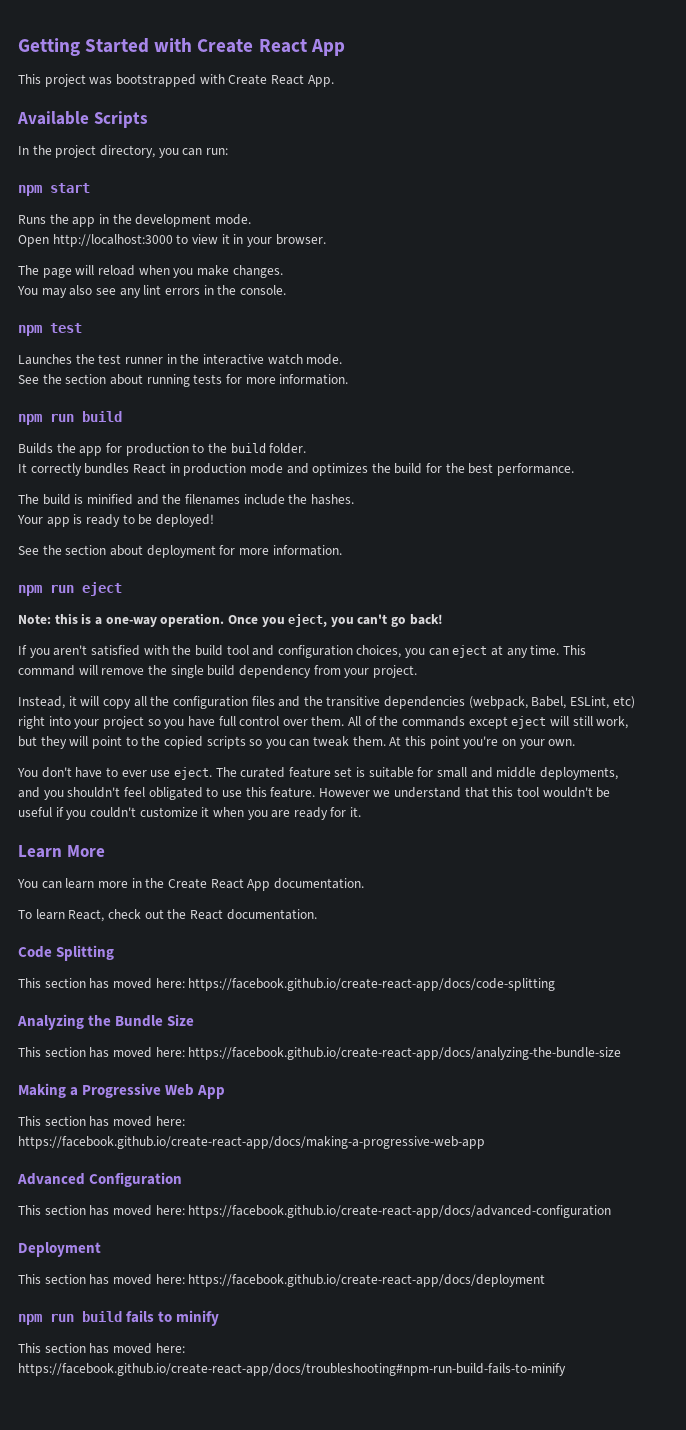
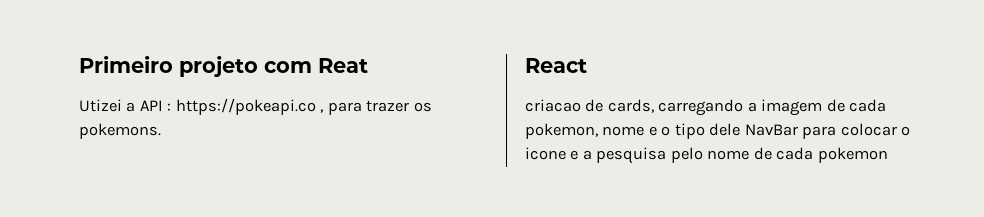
- Getting Started with Create React App
- This project was bootstrapped with Create React App.
- Available Scripts
- In the project directory, you can run:
- npm start
- Runs the app in the development mode.
- Open http://localhost:3000 to view it in your browser.
- The page will reload when you make changes.
- You may also see any lint errors in the console.
- npm test
- Launches the test runner in the interactive watch mode.
- See the section about running tests for more information.
- npm run build
- Builds the app for production to the build folder.
- It correctly bundles React in production mode and optimizes the build for the best performance.
- The build is minified and the filenames include the hashes.
- Your app is ready to be deployed!
- See the section about deployment for more information.
- npm run eject
- Note: this is a one-way operation. Once you eject, you can't go back!
- If you aren't satisfied with the build tool and configuration choices, you can eject at any time. This command will remove the single build dependency from your project.
- Instead, it will copy all the configuration files and the transitive dependencies (webpack, Babel, ESLint, etc) right into your project so you have full control over them. All of the commands except eject will still work, but they will point to the copied scripts so you can tweak them. At this point you're on your own.
- You don't have to ever use eject. The curated feature set is suitable for small and middle deployments, and you shouldn't feel obligated to use this feature. However we understand that this tool wouldn't be useful if you couldn't customize it when you are ready for it.
- Learn More
- You can learn more in the Create React App documentation.
- To learn React, check out the React documentation.
- Code Splitting
- This section has moved here: https://facebook.github.io/create-react-app/docs/code-splitting
- Analyzing the Bundle Size
- This section has moved here: https://facebook.github.io/create-react-app/docs/analyzing-the-bundle-size
- Making a Progressive Web App
- This section has moved here: https://facebook.github.io/create-react-app/docs/making-a-progressive-web-app
- Advanced Configuration
- This section has moved here: https://facebook.github.io/create-react-app/docs/advanced-configuration
- Deployment
- This section has moved here: https://facebook.github.io/create-react-app/docs/deployment
- npm run build fails to minify
- This section has moved here: https://facebook.github.io/create-react-app/docs/troubleshooting#npm-run-build-fails-to-minify
+ Primeiro projeto com Reat
+ Utizei a API : https://pokeapi.co , para trazer os pokemons.
+ React
+ criacao de cards, carregando a imagem de cada pokemon, nome e o tipo dele NavBar para colocar o icone e a pesquisa pelo nome de cada pokemon

